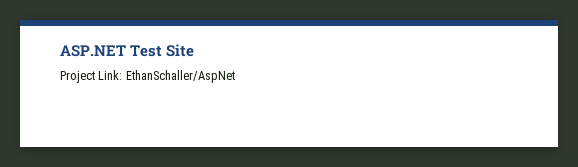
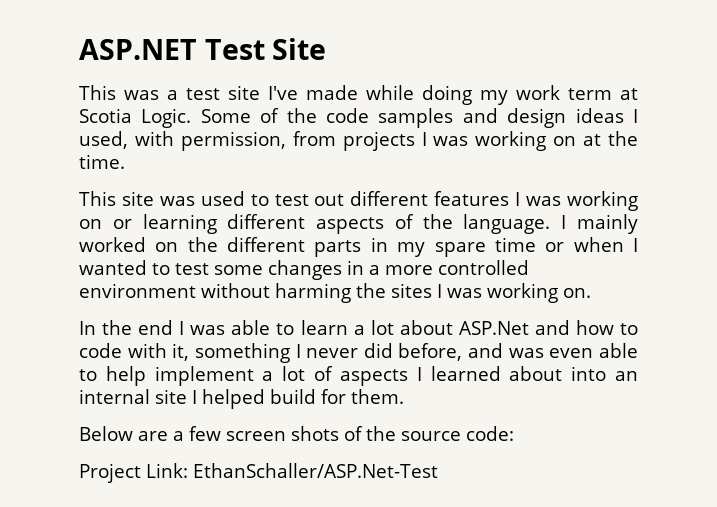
+ This was a test site I've made while doing my work term at Scotia Logic. Some of the code samples and design ideas I used, with permission, from projects I was working on at the time.
+ This site was used to test out different features I was working on or learning different aspects of the language. I mainly worked on the different parts in my spare time or when I wanted to test some changes in a more controlled environment without harming the sites I was working on.
+ In the end I was able to learn a lot about ASP.Net and how to code with it, something I never did before, and was even able to help implement a lot of aspects I learned about into an internal site I helped build for them.
+ Below are a few screen shots of the source code:
- Project Link: EthanSchaller/AspNet
+ Project Link: EthanSchaller/ASP.Net-Test

